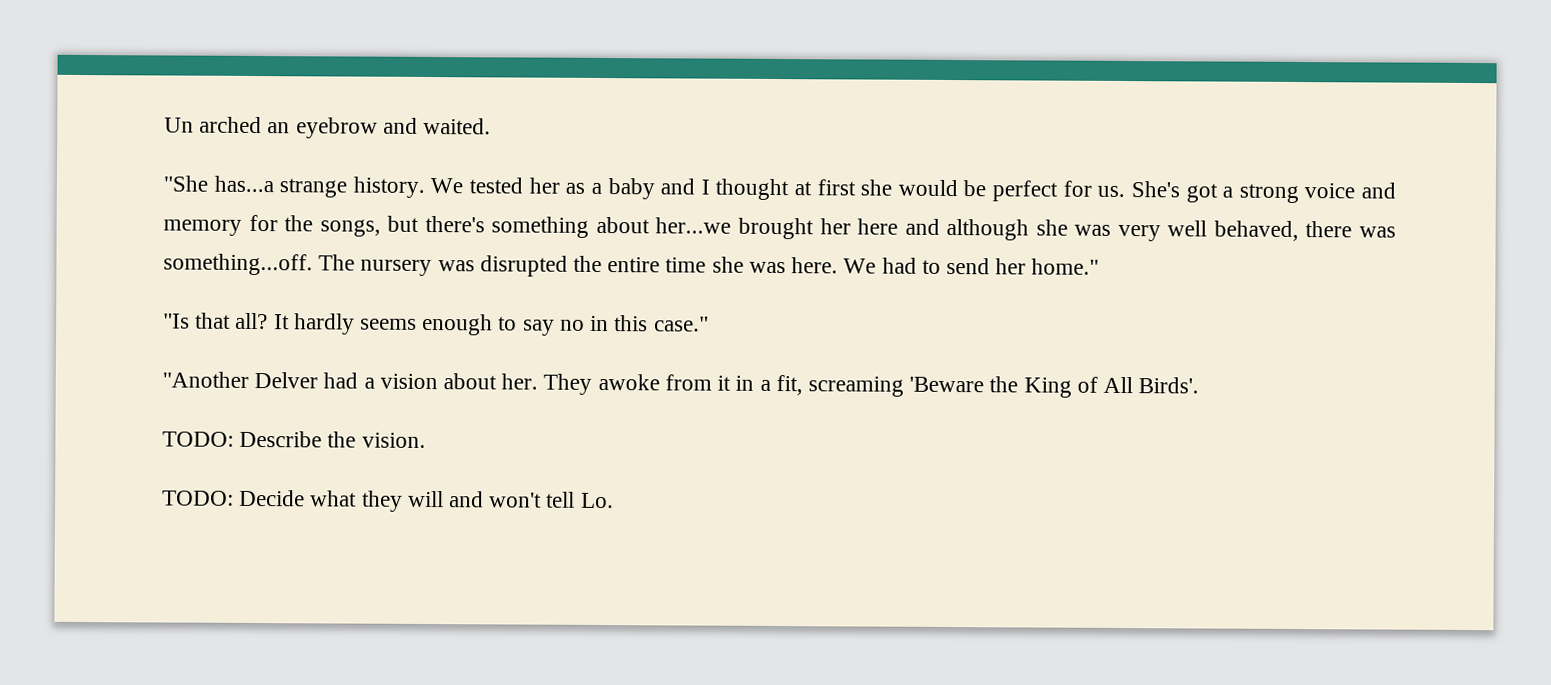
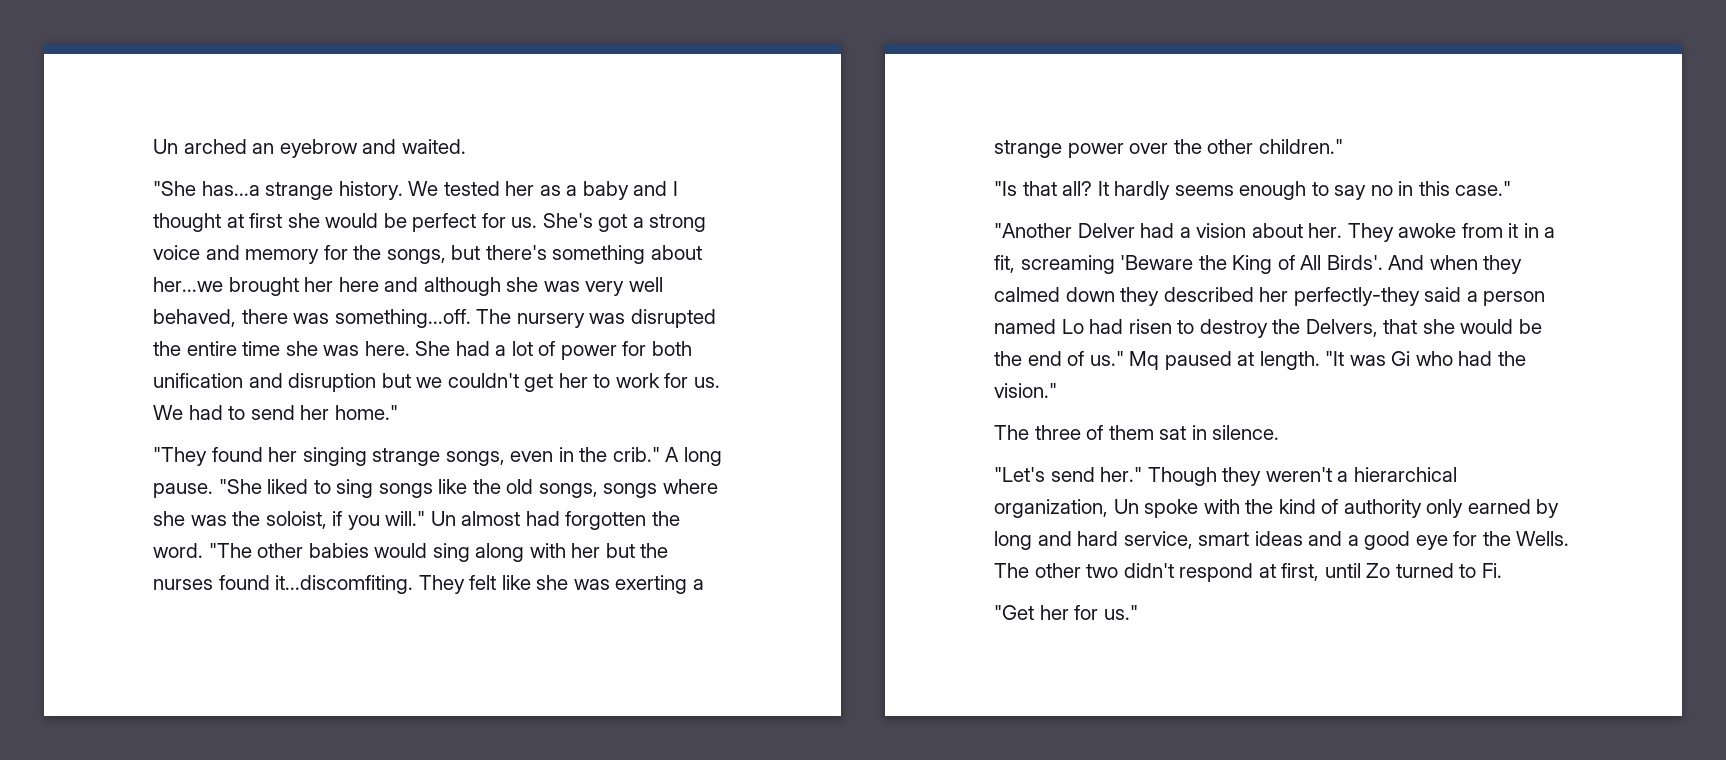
+ She had a lot of power for both unification and disruption but we couldn't get her to work for us.
+ "They found her singing strange songs, even in the crib." A long pause. "She liked to sing songs like the old songs, songs where she was the soloist, if you will." Un almost had forgotten the word. "The other babies would sing along with her but the nurses found it...discomfiting. They felt like she was exerting a strange power over the other children."
- They awoke from it in a fit, screaming 'Beware the King of All Birds'.
- TODO: Describe the vision.
- TODO: Decide what they will and won't tell Lo.
+ They awoke from it in a fit, screaming 'Beware the King of All Birds'. And when they calmed down they described her perfectly-they said a person named Lo had risen to destroy the Delvers, that she would be the end of us." Mq paused at length. "It was Gi who had the vision."
+ The three of them sat in silence.
+ "Let's send her." Though they weren't a hierarchical organization, Un spoke with the kind of authority only earned by long and hard service, smart ideas and a good eye for the Wells. The other two didn't respond at first, until Zo turned to Fi.
+ "Get her for us."

